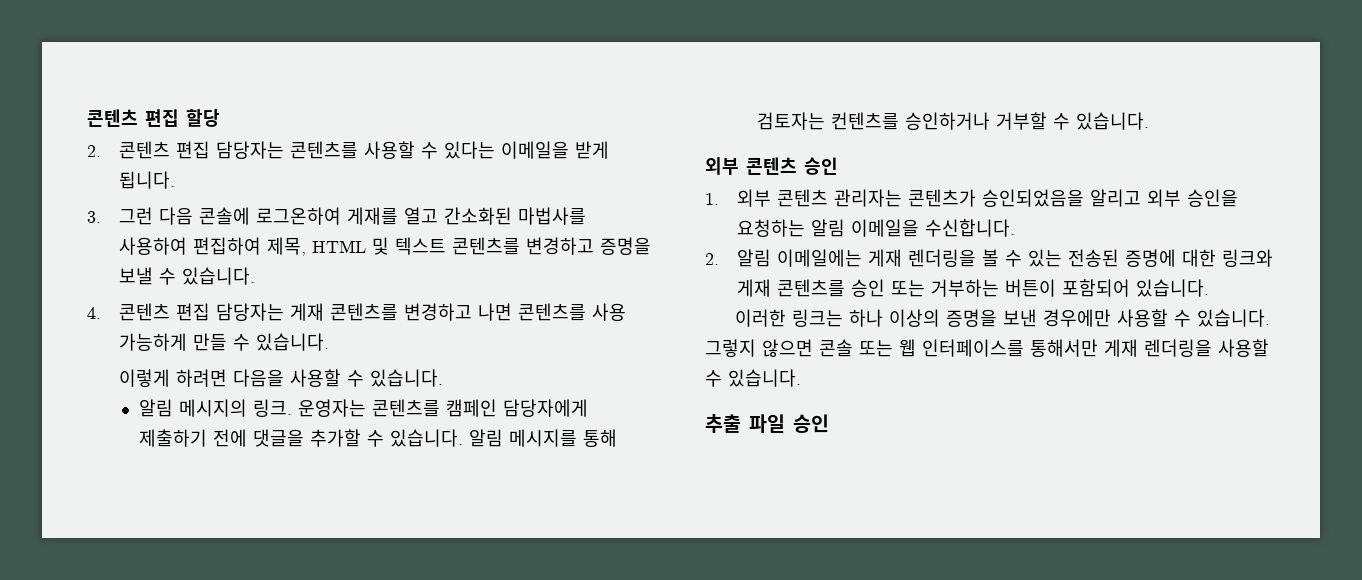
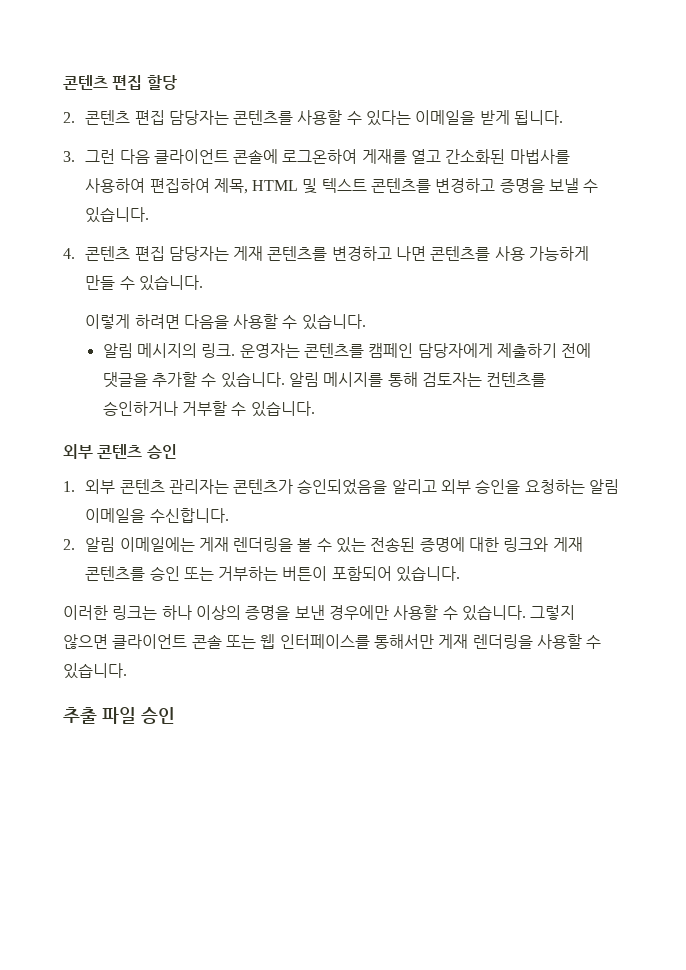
- 3. 그런 다음 콘솔에 로그온하여 게재를 열고 간소화된 마법사를 사용하여 편집하여 제목, HTML 및 텍스트 콘텐츠를 변경하고 증명을 보낼 수 있습니다.
+ 3. 그런 다음 클라이언트 콘솔에 로그온하여 게재를 열고 간소화된 마법사를 사용하여 편집하여 제목, HTML 및 텍스트 콘텐츠를 변경하고 증명을 보낼 수 있습니다.
- 그렇지 않으면 콘솔 또는 웹 인터페이스를 통해서만 게재 렌더링을 사용할 수 있습니다.
+ 그렇지 않으면 클라이언트 콘솔 또는 웹 인터페이스를 통해서만 게재 렌더링을 사용할 수 있습니다.

